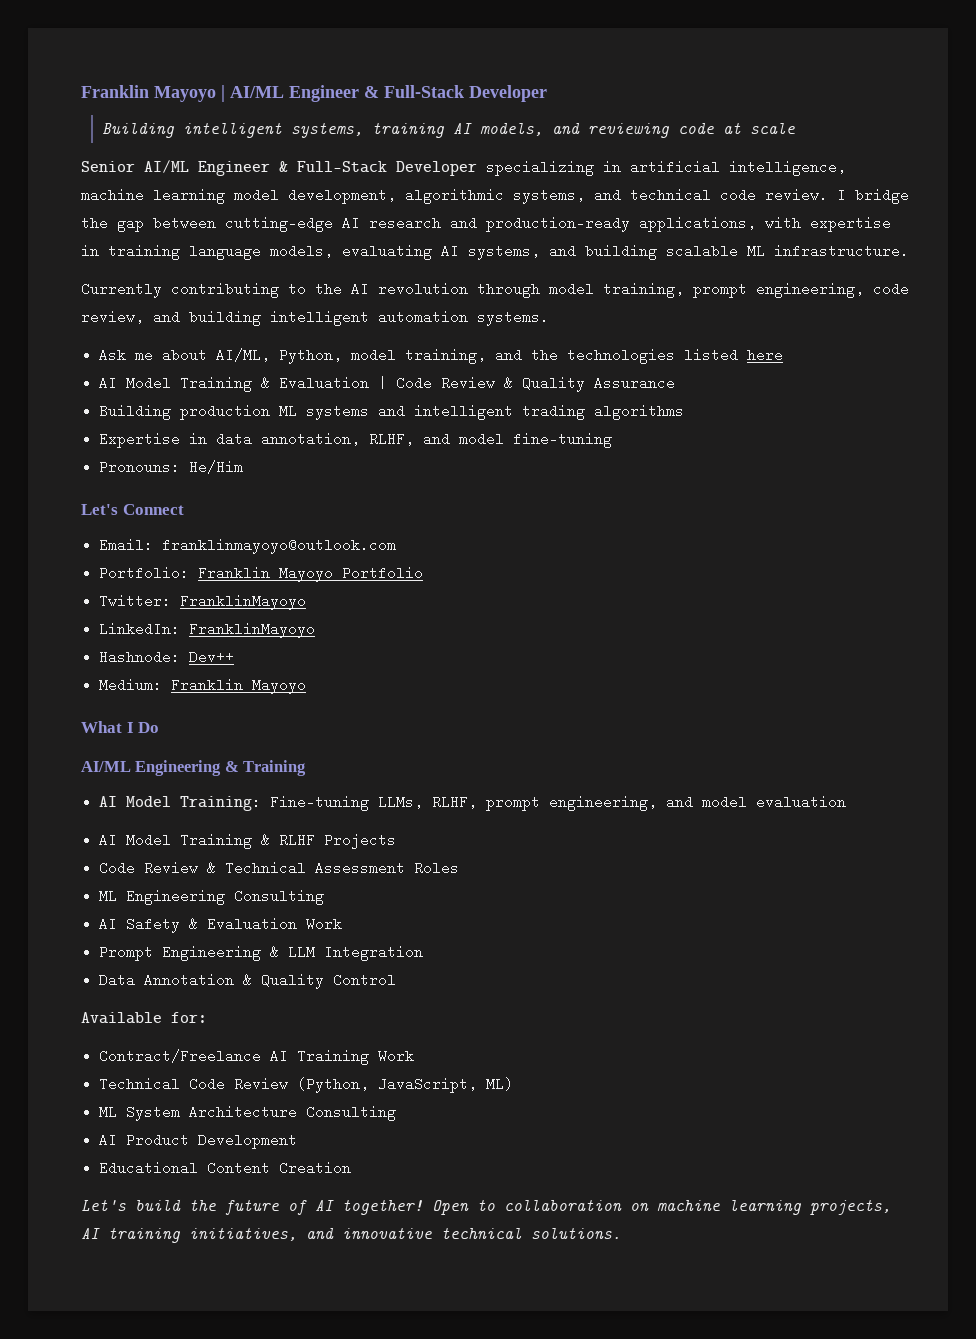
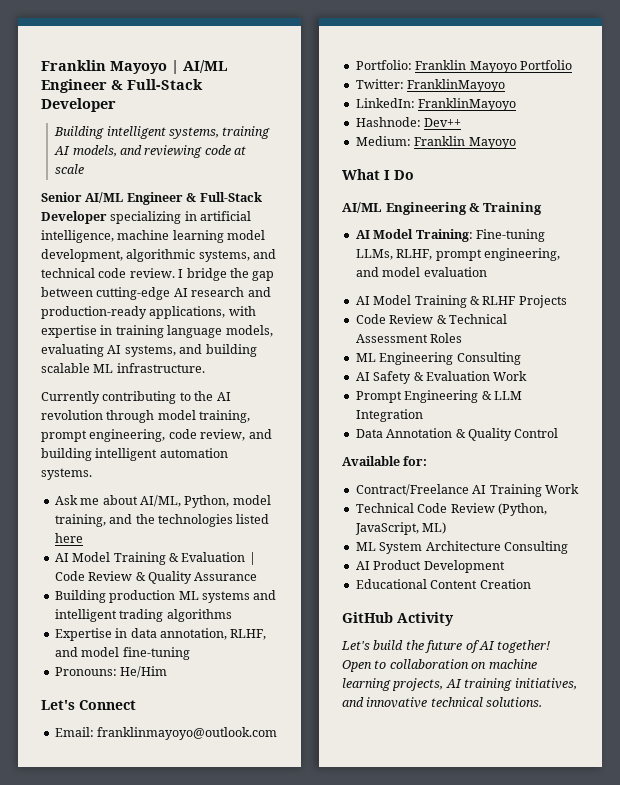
+ GitHub Activity

